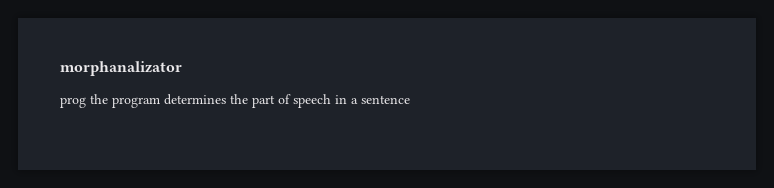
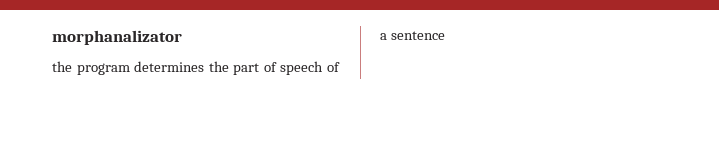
- prog the program determines the part of speech in a sentence
+ the program determines the part of speech of a sentence

